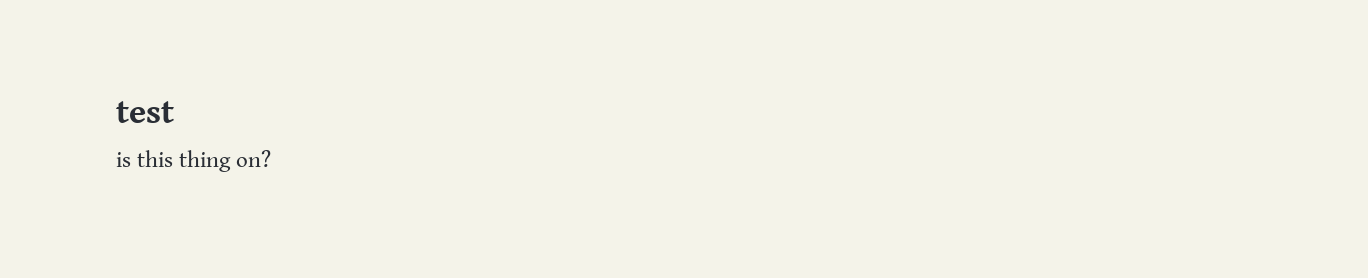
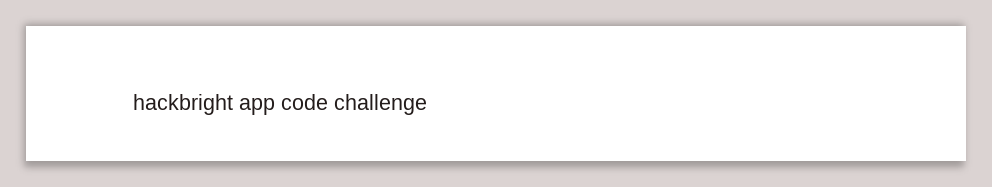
- test
- is this thing on?
+ hackbright app code challenge

